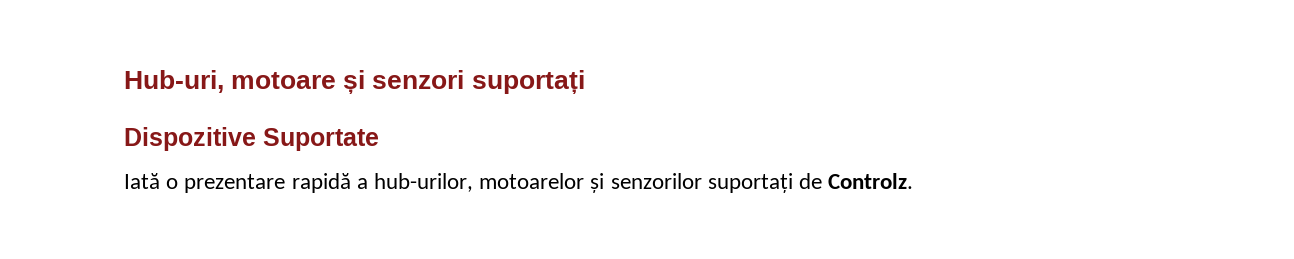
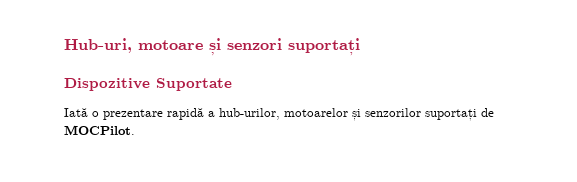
- Iată o prezentare rapidă a hub-urilor, motoarelor și senzorilor suportați de Controlz.
+ Iată o prezentare rapidă a hub-urilor, motoarelor și senzorilor suportați de MOCPilot.

